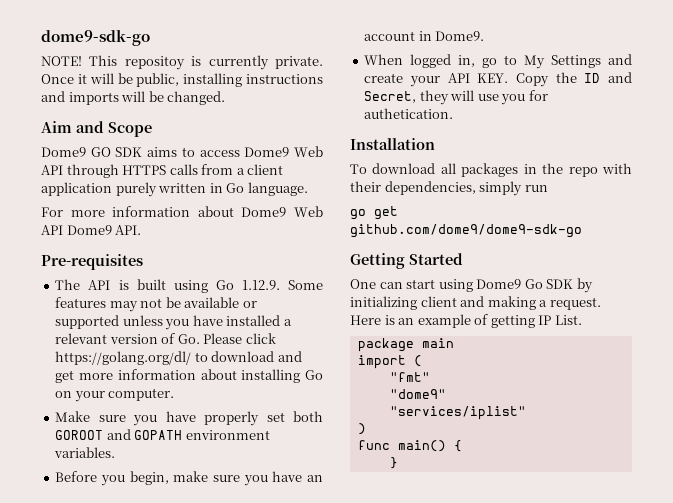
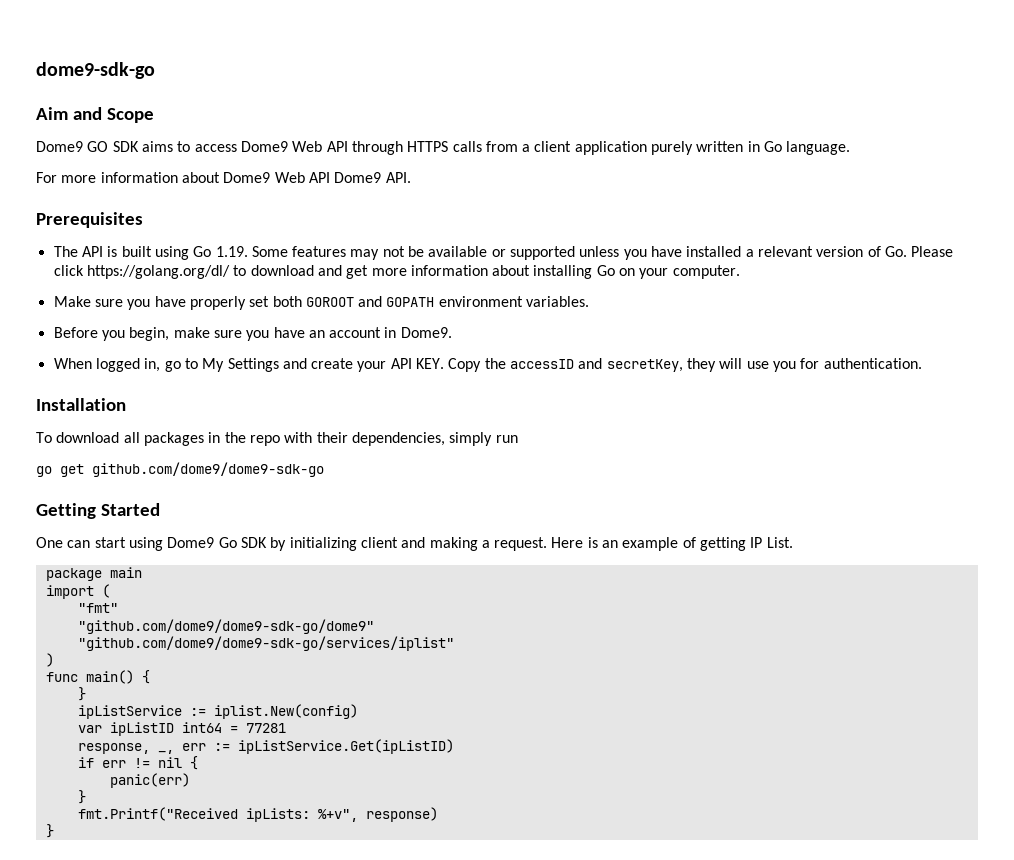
- NOTE! This repositoy is currently private. Once it will be public, installing instructions and imports will be changed.
- Pre-requisites
+ Prerequisites
- The API is built using Go 1.12.9. Some features may not be available or supported unless you have installed a relevant version of Go. Please click https://golang.org/dl/ to download and get more information about installing Go on your computer.
+ The API is built using Go 1.19. Some features may not be available or supported unless you have installed a relevant version of Go. Please click https://golang.org/dl/ to download and get more information about installing Go on your computer.
- When logged in, go to My Settings and create your API KEY. Copy the ID and Secret, they will use you for authetication.
+ When logged in, go to My Settings and create your API KEY. Copy the accessID and secretKey, they will use you for authentication.
- "dome9"
- "services/iplist"
+ "github.com/dome9/dome9-sdk-go/dome9"
+ "github.com/dome9/dome9-sdk-go/services/iplist"
+ ipListService := iplist.New(config)
+ var ipListID int64 = 77281
+ response, _, err := ipListService.Get(ipListID)
+ if err != nil {
+ panic(err)
+ }
+ fmt.Printf("Received ipLists: %+v", response)
+ }

